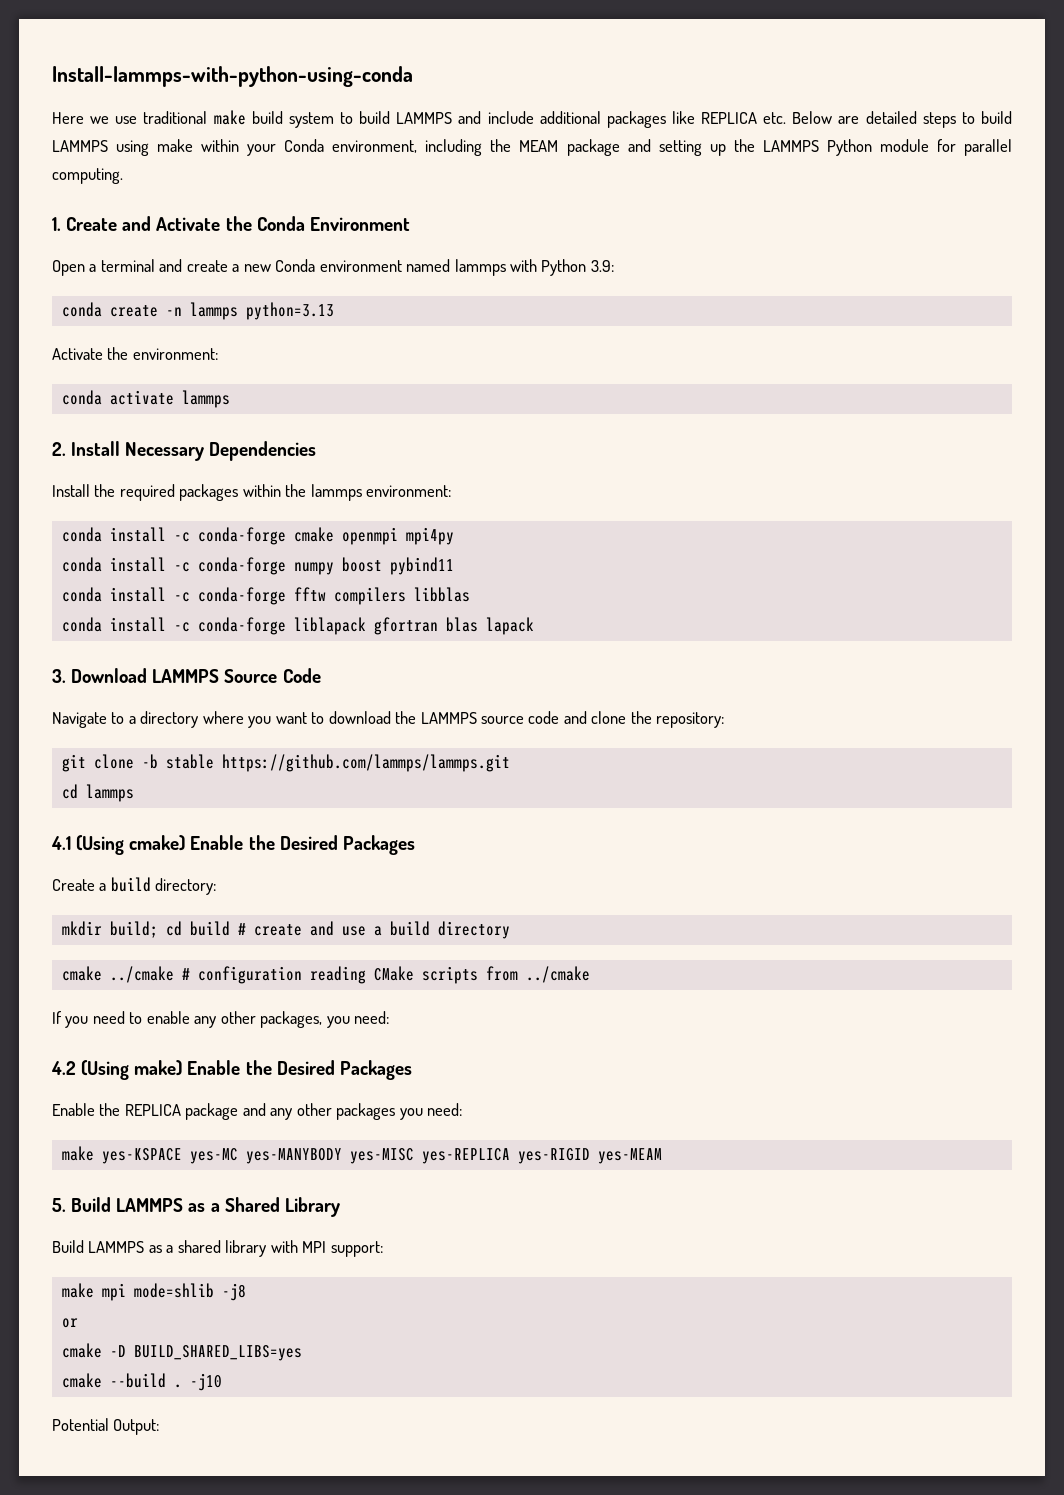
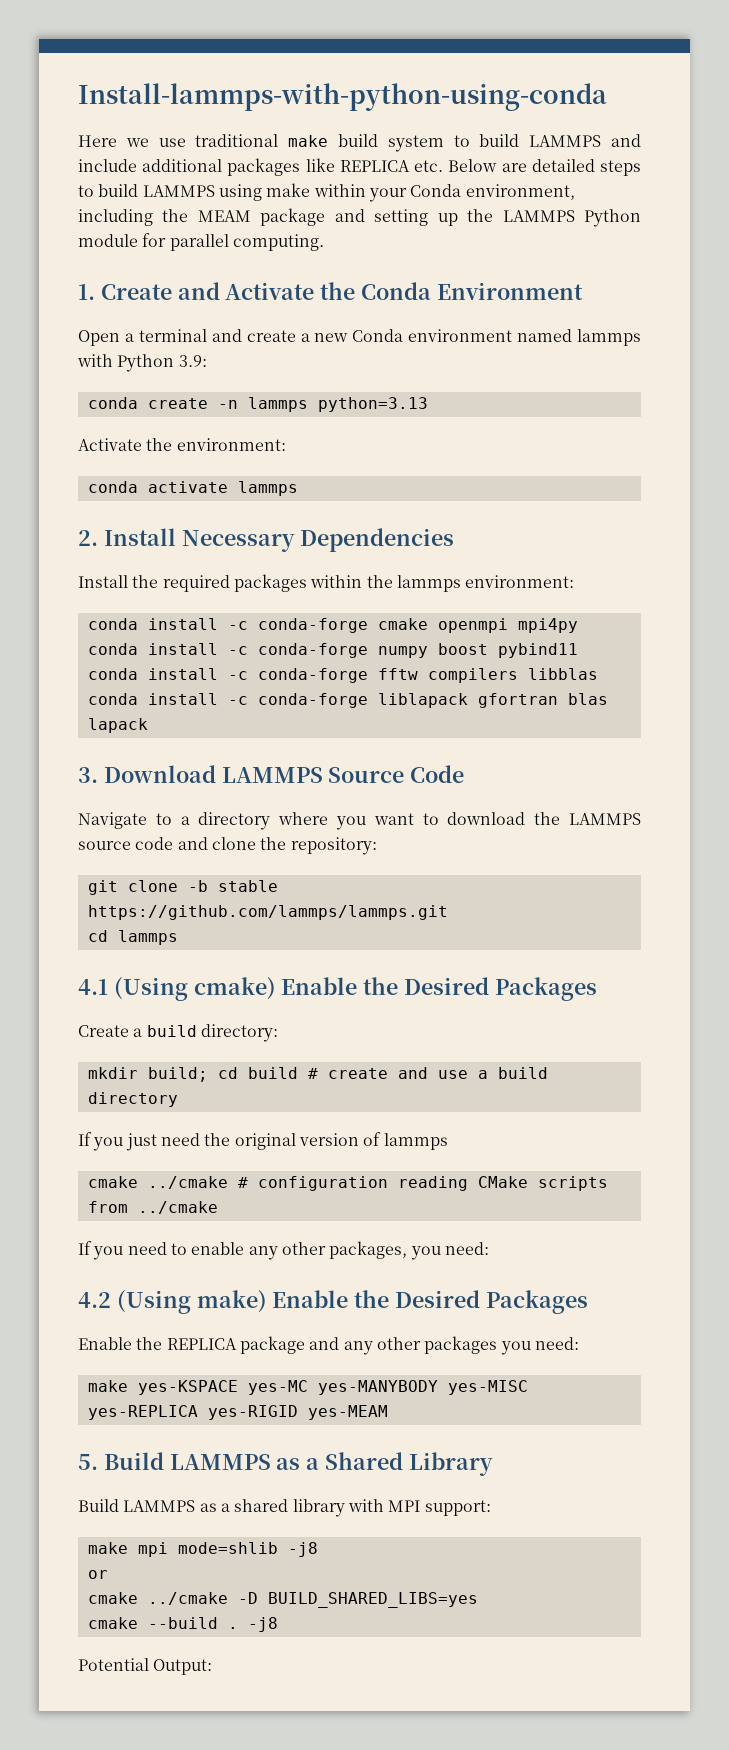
+ If you just need the original version of lammps
- cmake -D BUILD_SHARED_LIBS=yes
+ cmake ../cmake -D BUILD_SHARED_LIBS=yes
- cmake --build . -j10
+ cmake --build . -j8

